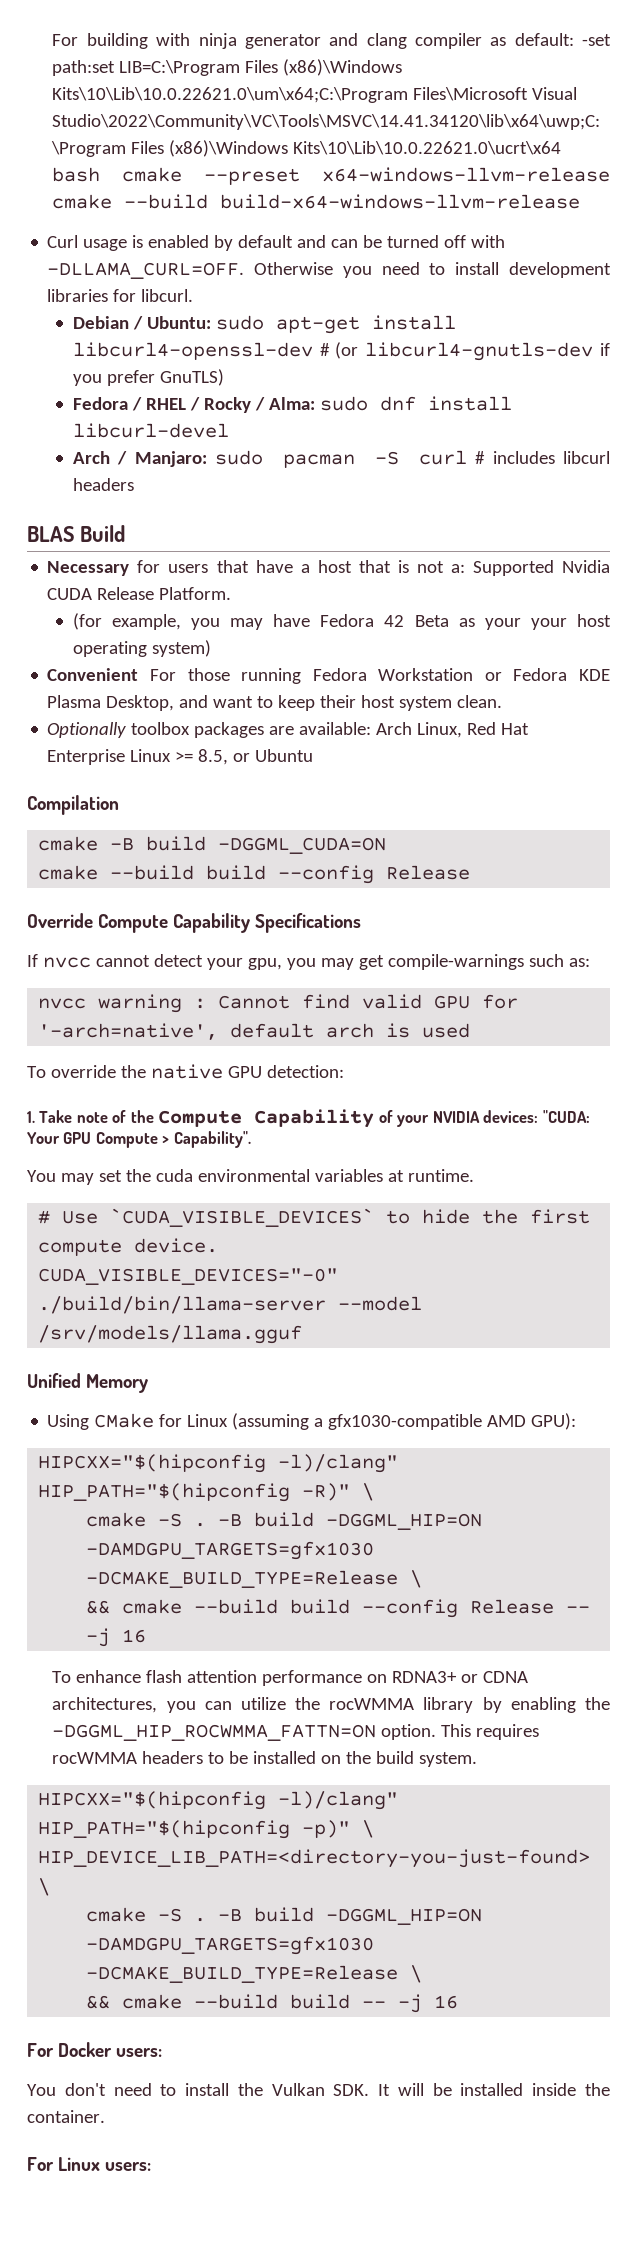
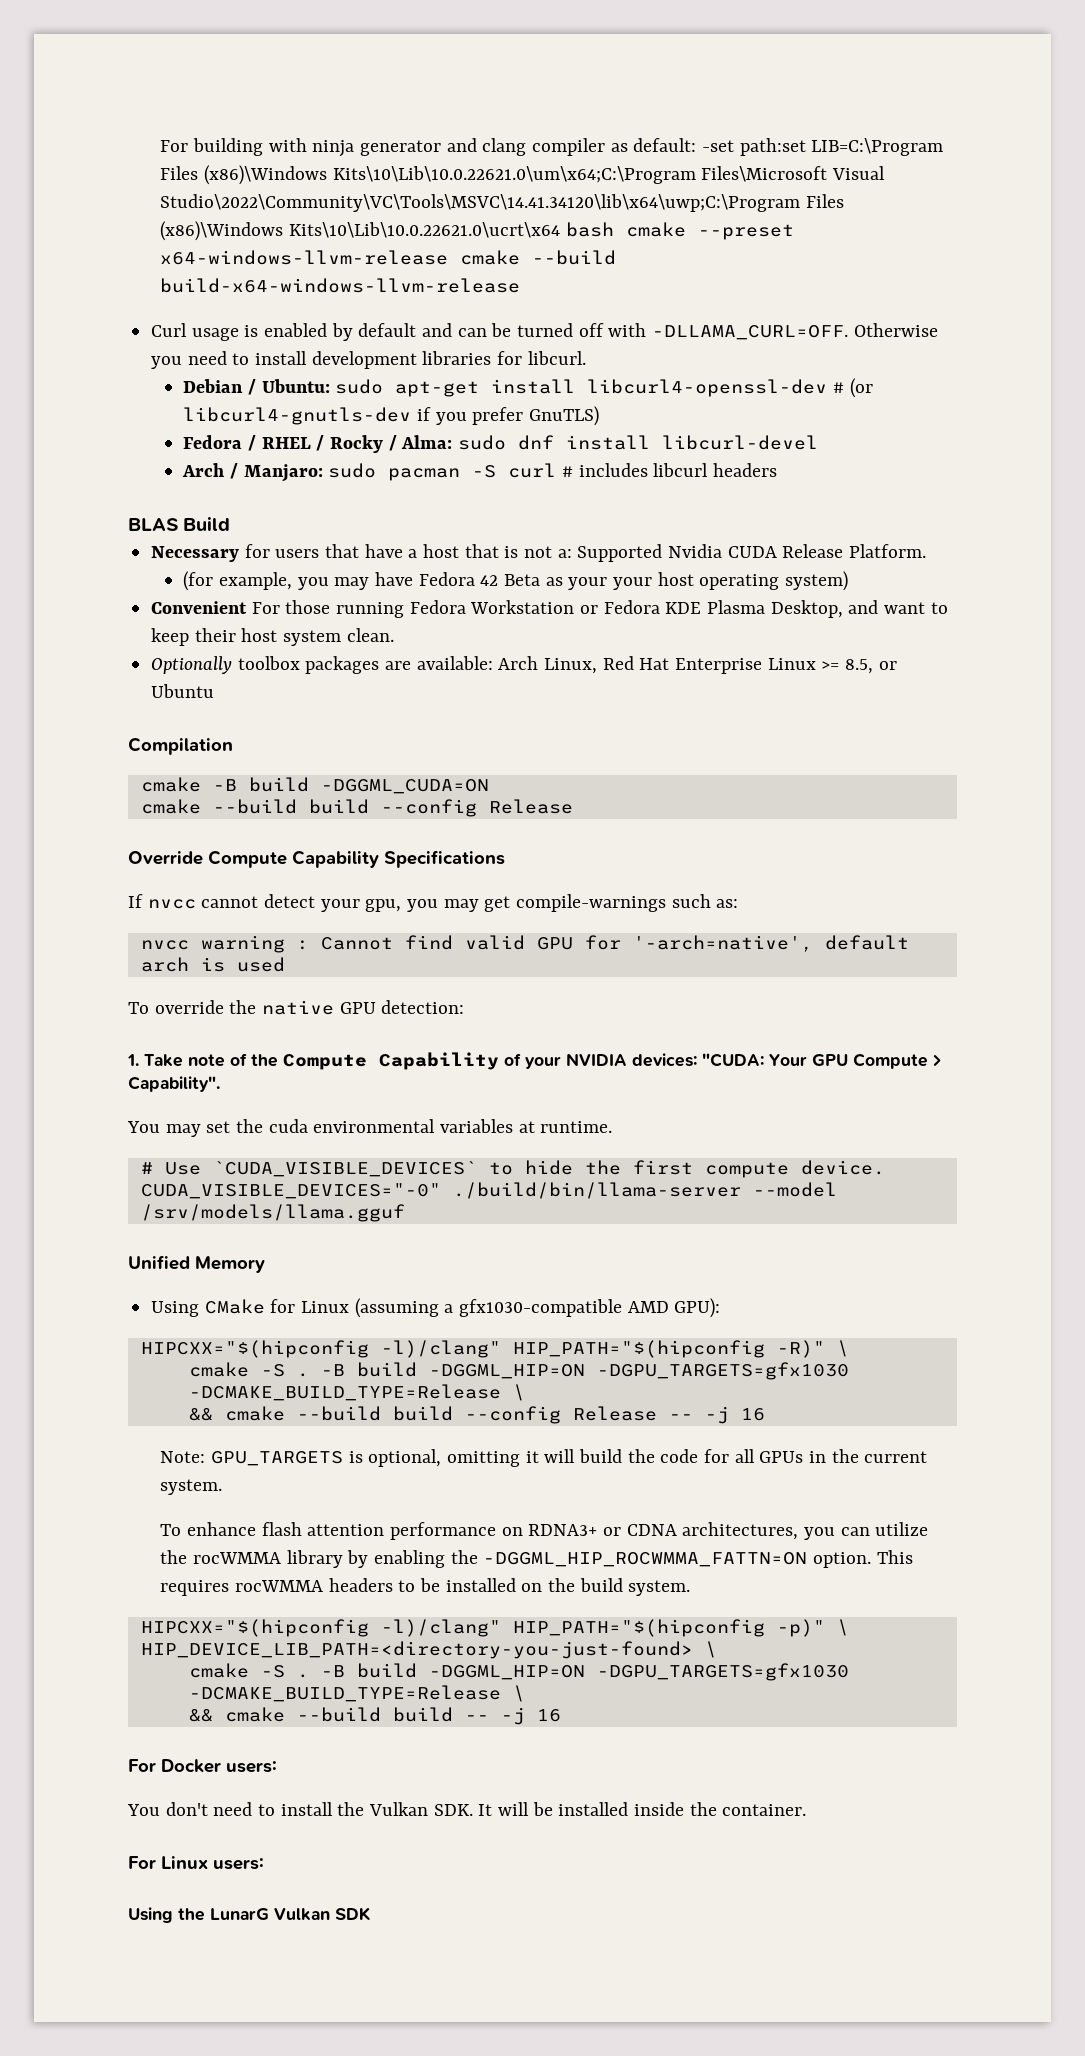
  HIPCXX="$(hipconfig -l)/clang" HIP_PATH="$(hipconfig -R)" \
- cmake -S . -B build -DGGML_HIP=ON -DAMDGPU_TARGETS=gfx1030 -DCMAKE_BUILD_TYPE=Release \
+ cmake -S . -B build -DGGML_HIP=ON -DGPU_TARGETS=gfx1030 -DCMAKE_BUILD_TYPE=Release \
+ Note: GPU_TARGETS is optional, omitting it will build the code for all GPUs in the current system.
  HIP_DEVICE_LIB_PATH=<directory-you-just-found> \
- cmake -S . -B build -DGGML_HIP=ON -DAMDGPU_TARGETS=gfx1030 -DCMAKE_BUILD_TYPE=Release \
+ cmake -S . -B build -DGGML_HIP=ON -DGPU_TARGETS=gfx1030 -DCMAKE_BUILD_TYPE=Release \
+ Using the LunarG Vulkan SDK

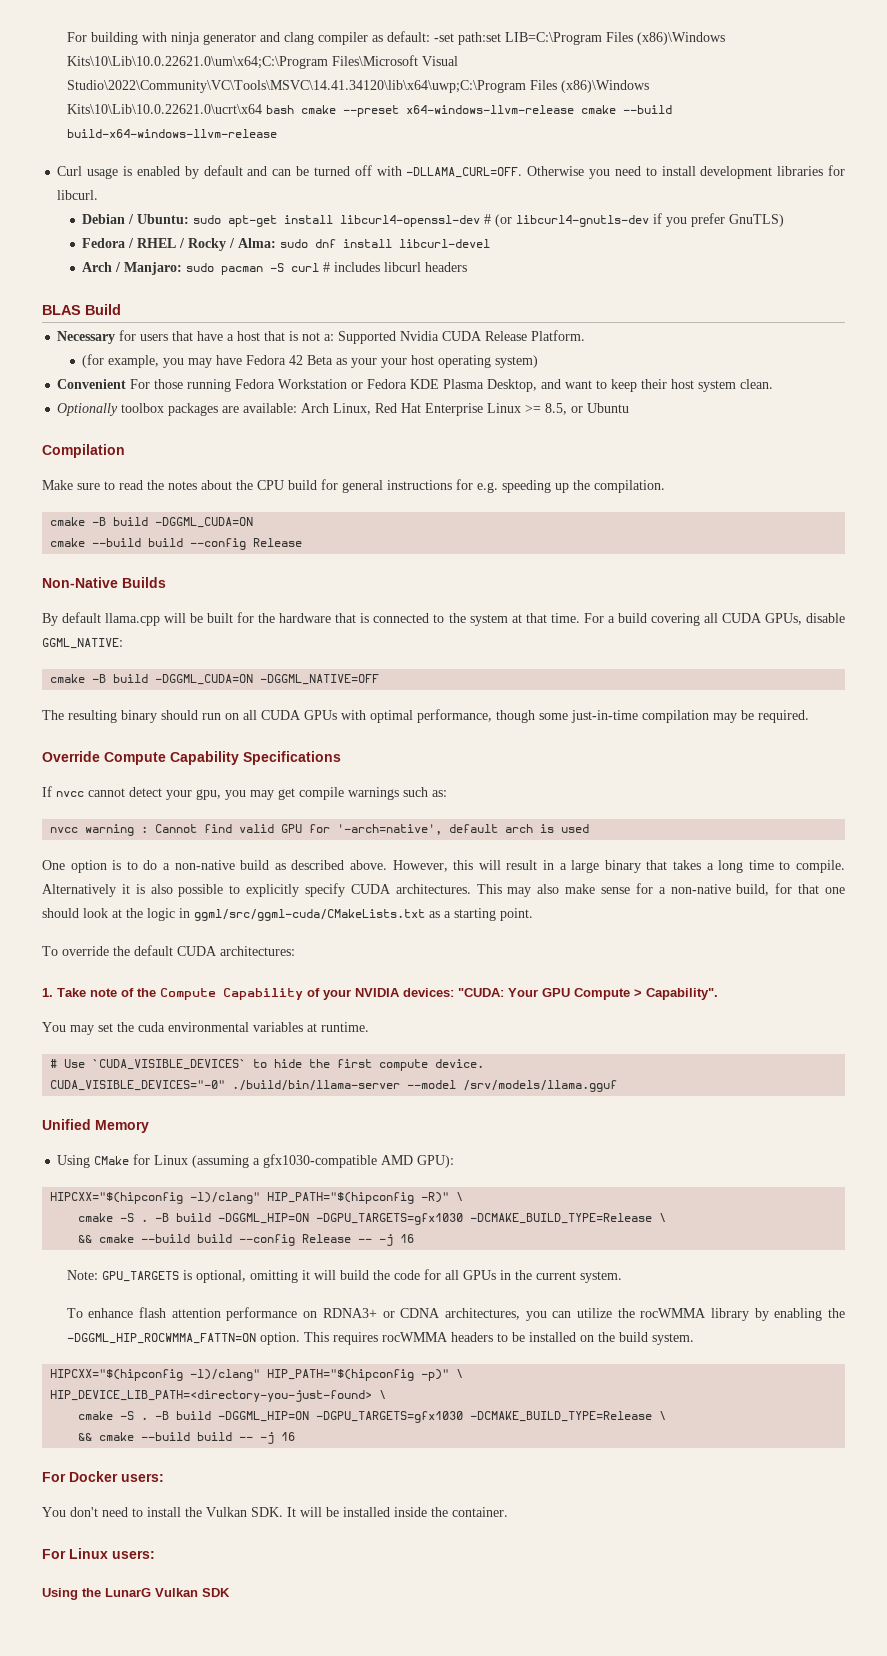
+ Make sure to read the notes about the CPU build for general instructions for e.g. speeding up the compilation.
+ Non-Native Builds
+ By default llama.cpp will be built for the hardware that is connected to the system at that time. For a build covering all CUDA GPUs, disable GGML_NATIVE:
+ cmake -B build -DGGML_CUDA=ON -DGGML_NATIVE=OFF
+ The resulting binary should run on all CUDA GPUs with optimal performance, though some just-in-time compilation may be required.
- If nvcc cannot detect your gpu, you may get compile-warnings such as:
+ If nvcc cannot detect your gpu, you may get compile warnings such as:
+ One option is to do a non-native build as described above. However, this will result in a large binary that takes a long time to compile. Alternatively it is also possible to explicitly specify CUDA architectures. This may also make sense for a non-native build, for that one should look at the logic in ggml/src/ggml-cuda/CMakeLists.txt as a starting point.
- To override the native GPU detection:
+ To override the default CUDA architectures:

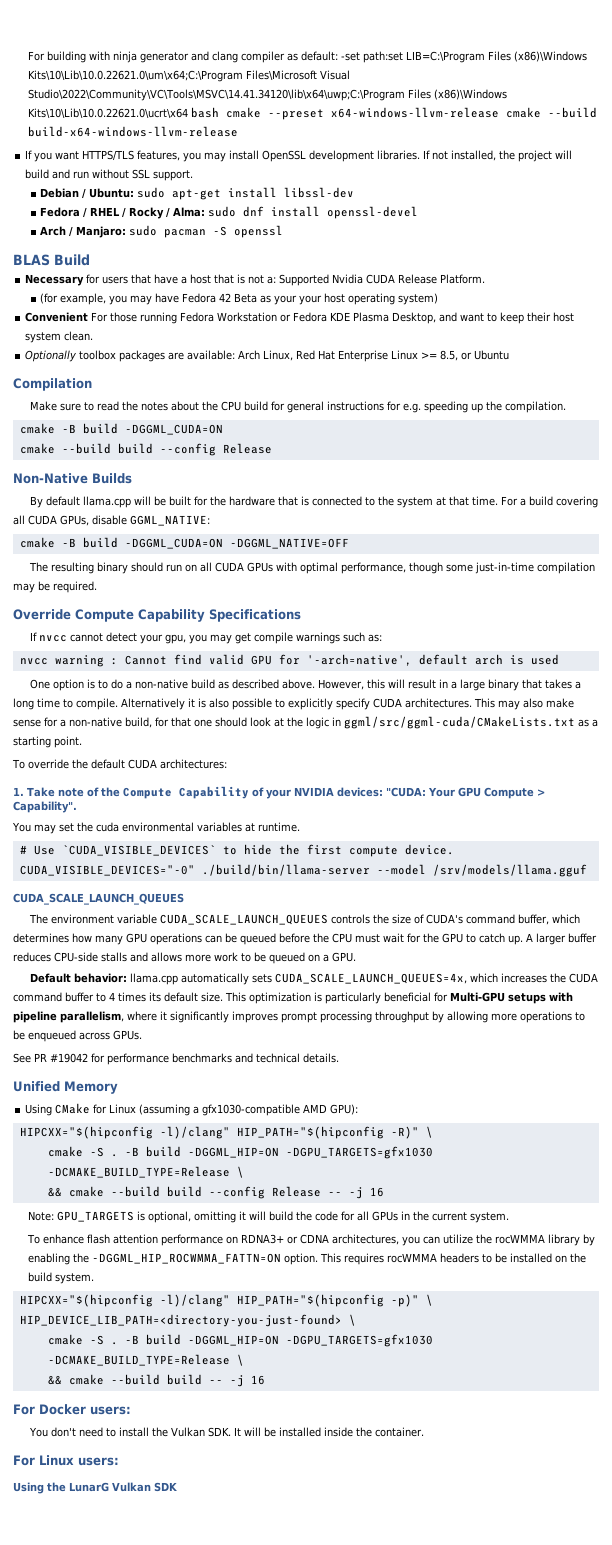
- Curl usage is enabled by default and can be turned off with -DLLAMA_CURL=OFF. Otherwise you need to install development libraries for libcurl.
+ If you want HTTPS/TLS features, you may install OpenSSL development libraries. If not installed, the project will build and run without SSL support.
- Debian / Ubuntu: sudo apt-get install libcurl4-openssl-dev # (or libcurl4-gnutls-dev if you prefer GnuTLS)
+ Debian / Ubuntu: sudo apt-get install libssl-dev
- Fedora / RHEL / Rocky / Alma: sudo dnf install libcurl-devel
+ Fedora / RHEL / Rocky / Alma: sudo dnf install openssl-devel
- Arch / Manjaro: sudo pacman -S curl # includes libcurl headers
+ Arch / Manjaro: sudo pacman -S openssl
  CUDA_VISIBLE_DEVICES="-0" ./build/bin/llama-server --model /srv/models/llama.gguf
+ CUDA_SCALE_LAUNCH_QUEUES
+ The environment variable CUDA_SCALE_LAUNCH_QUEUES controls the size of CUDA's command buffer, which determines how many GPU operations can be queued before the CPU must wait for the GPU to catch up. A larger buffer reduces CPU-side stalls and allows more work to be queued on a GPU.
+ Default behavior: llama.cpp automatically sets CUDA_SCALE_LAUNCH_QUEUES=4x, which increases the CUDA command buffer to 4 times its default size. This optimization is particularly beneficial for Multi-GPU setups with pipeline parallelism, where it significantly improves prompt processing throughput by allowing more operations to be enqueued across GPUs.
+ See PR #19042 for performance benchmarks and technical details.

